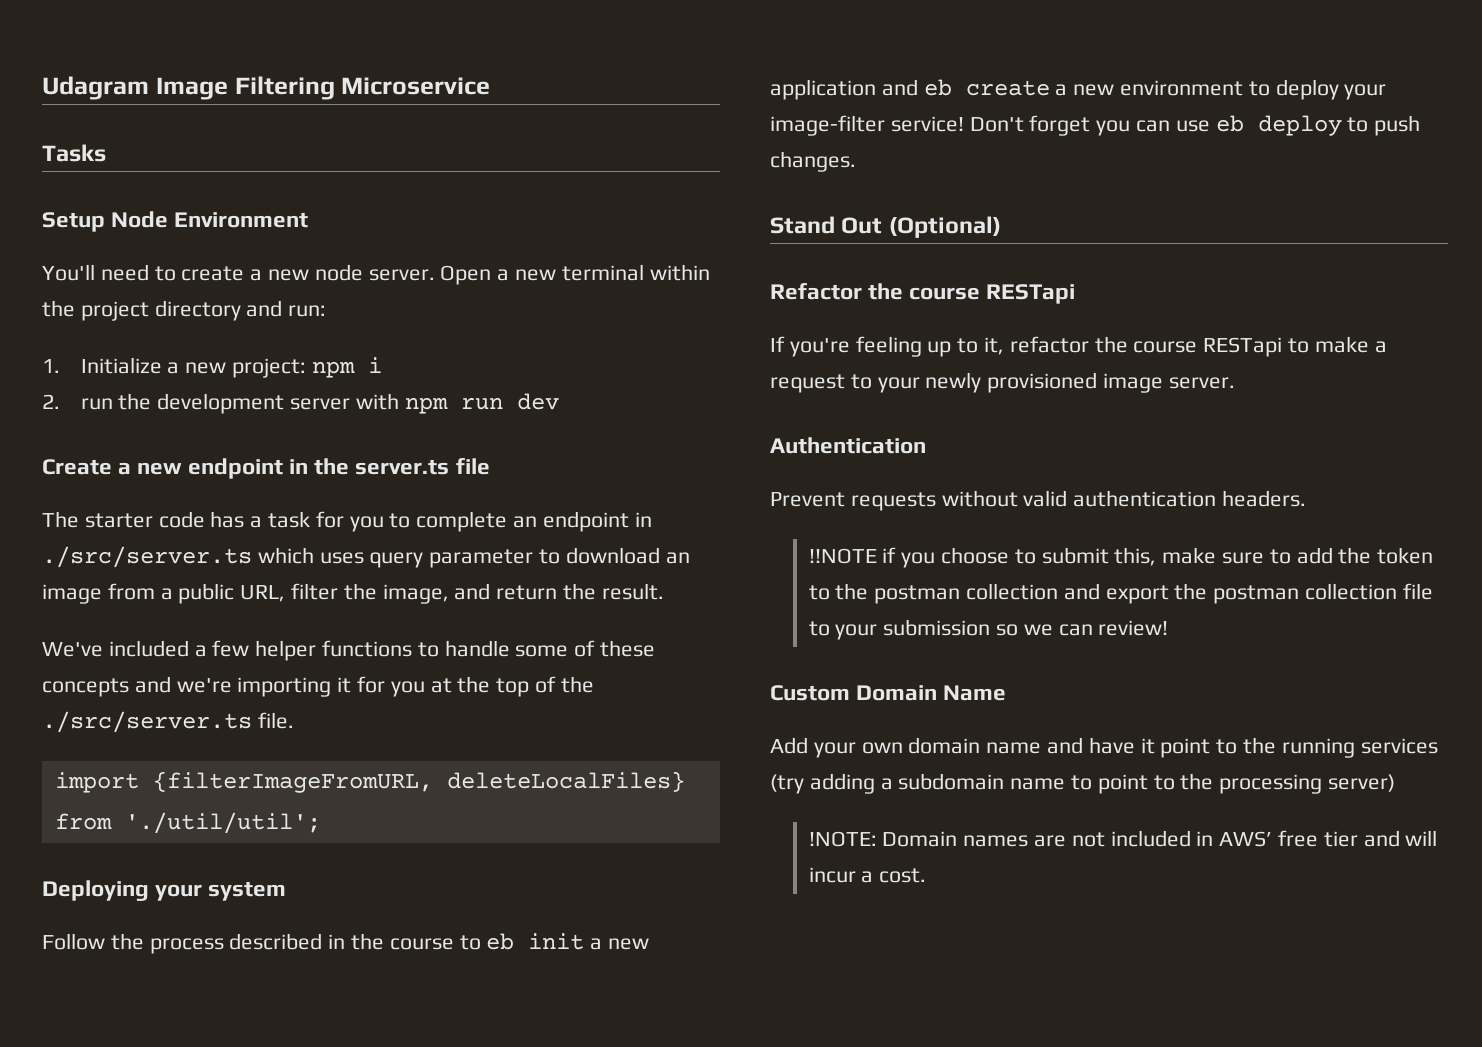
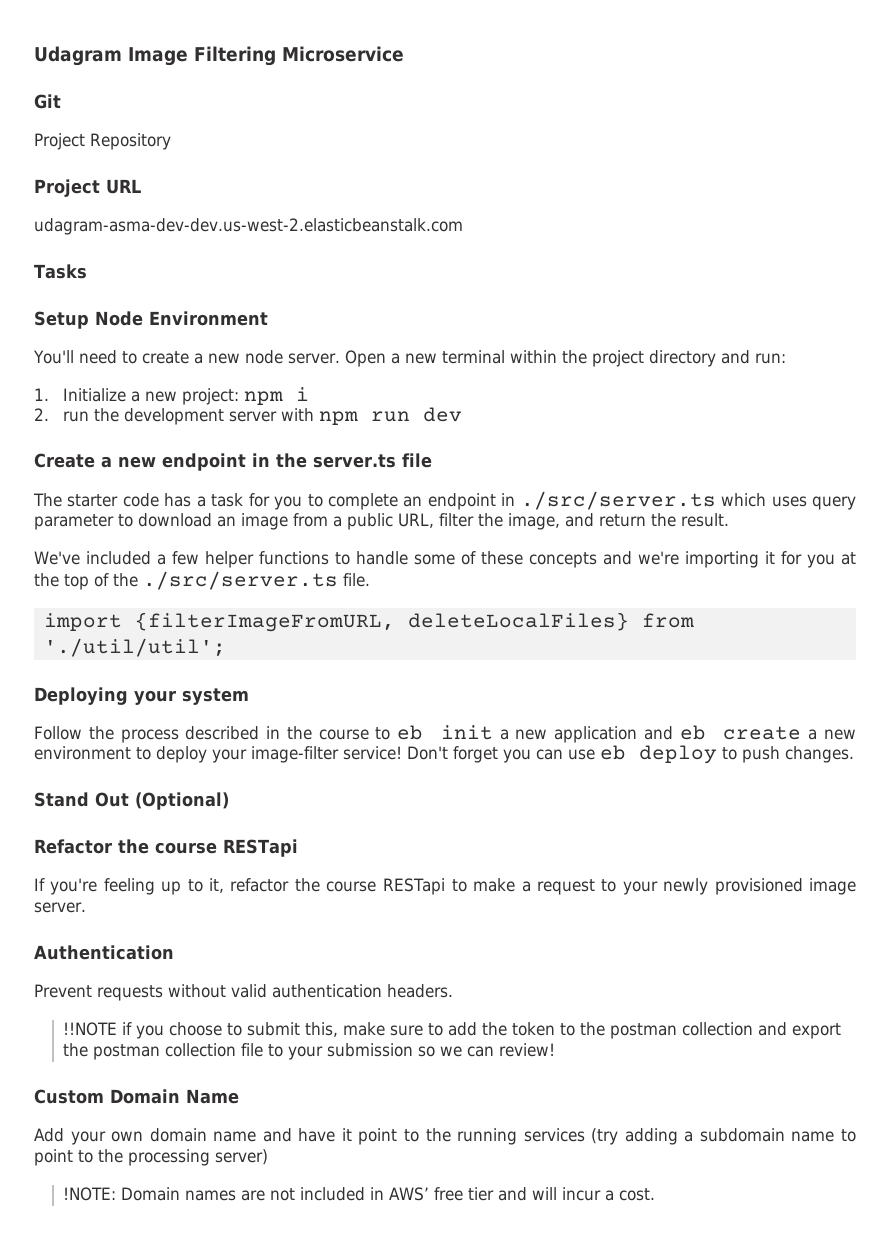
+ Git
+ Project Repository
+ Project URL
+ udagram-asma-dev-dev.us-west-2.elasticbeanstalk.com

